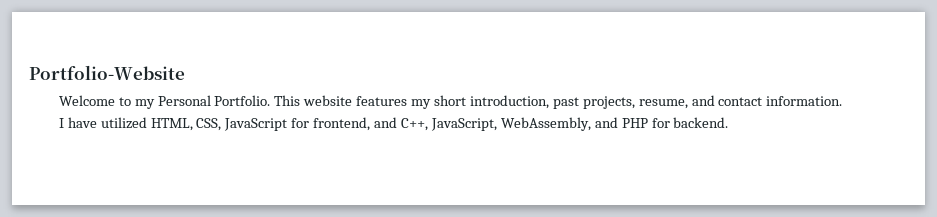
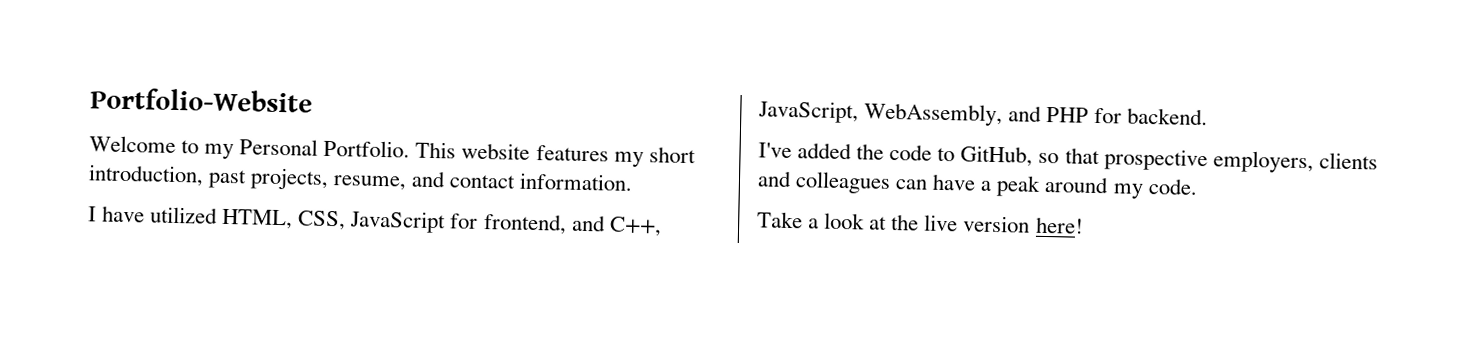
+ I've added the code to GitHub, so that prospective employers, clients and colleagues can have a peak around my code.
+ Take a look at the live version here!

